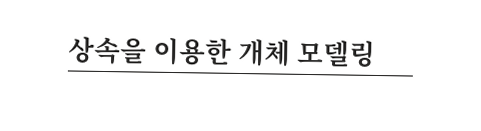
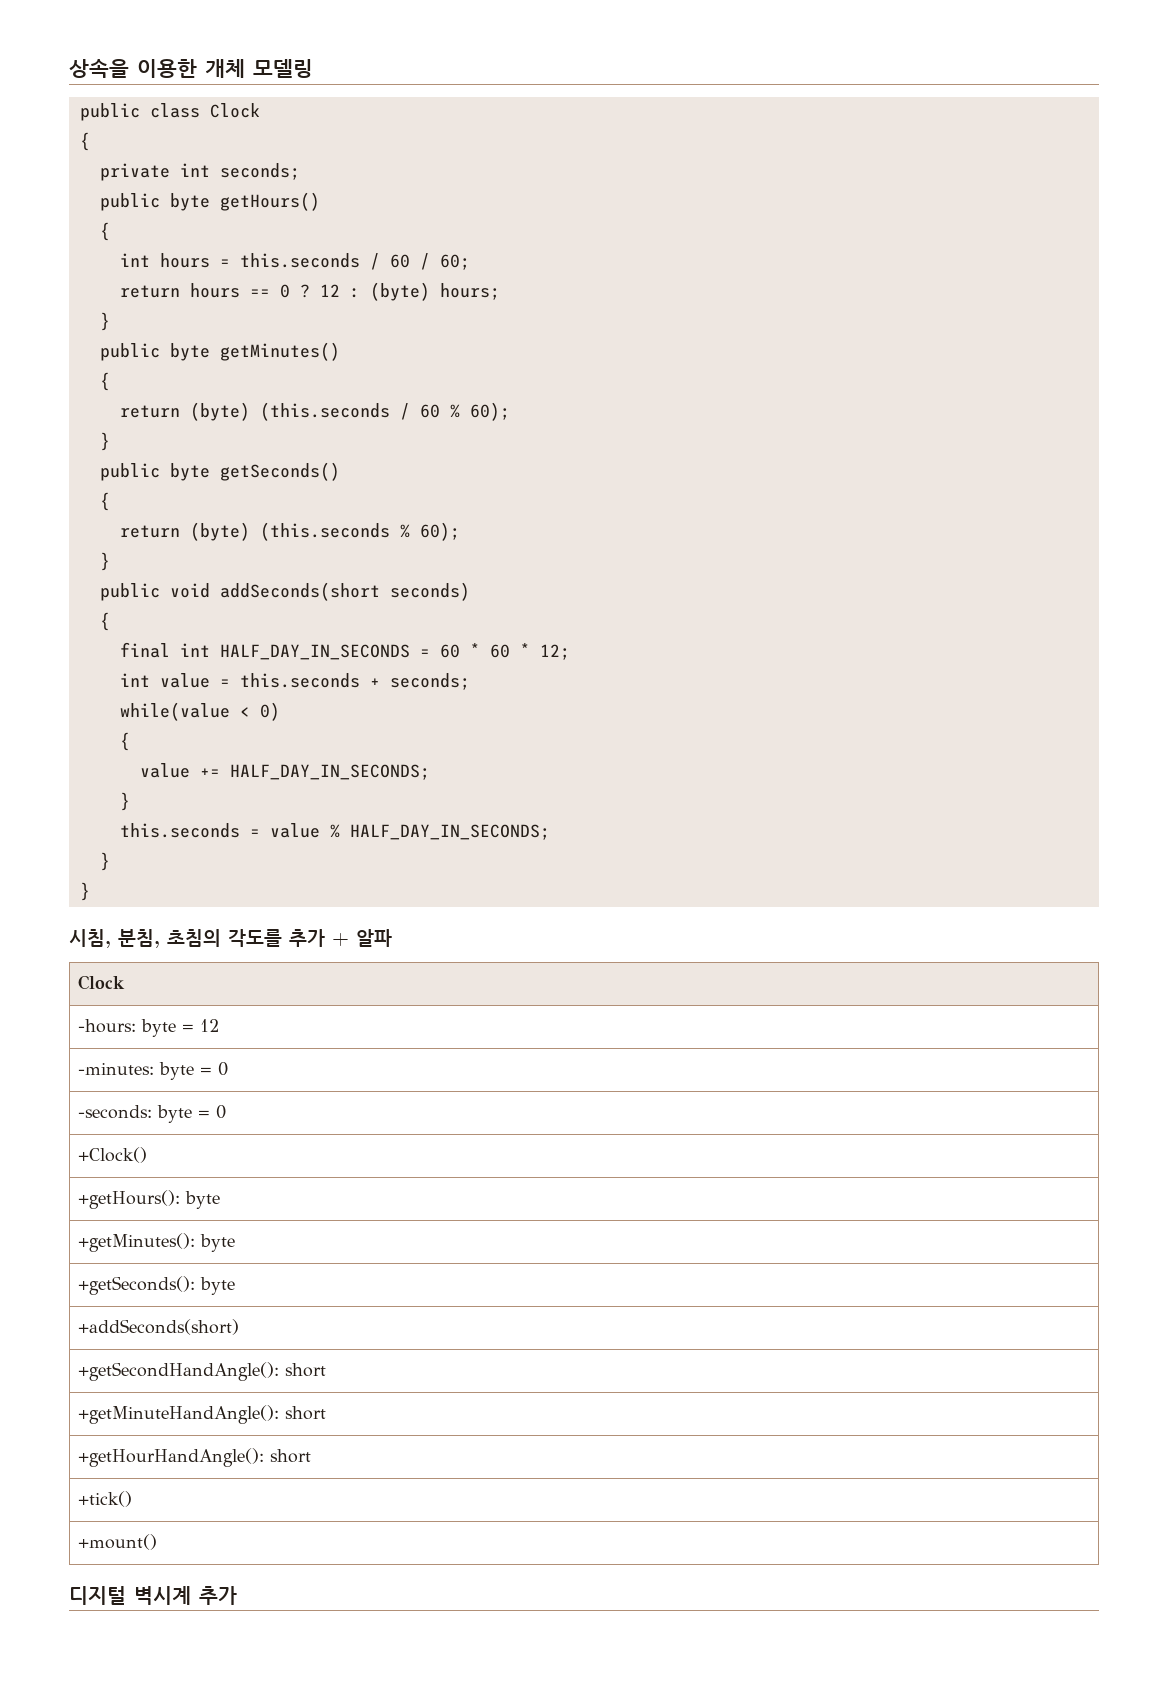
+ public class Clock
+ {
+ private int seconds;
+ public byte getHours()
+ {
+ int hours = this.seconds / 60 / 60;
+ return hours == 0 ? 12 : (byte) hours;
+ }
+ public byte getMinutes()
+ {
+ return (byte) (this.seconds / 60 % 60);
+ }
+ public byte getSeconds()
+ {
+ return (byte) (this.seconds % 60);
+ }
+ public void addSeconds(short seconds)
+ {
+ final int HALF_DAY_IN_SECONDS = 60 * 60 * 12;
+ int value = this.seconds + seconds;
+ while(value < 0)
+ {
+ value += HALF_DAY_IN_SECONDS;
+ }
+ this.seconds = value % HALF_DAY_IN_SECONDS;
+ }
+ }
+ 시침, 분침, 초침의 각도를 추가 + 알파
+ Clock
+ -hours: byte = 12
+ -minutes: byte = 0
+ -seconds: byte = 0
+ +Clock()
+ +getHours(): byte
+ +getMinutes(): byte
+ +getSeconds(): byte
+ +addSeconds(short)
+ +getSecondHandAngle(): short
+ +getMinuteHandAngle(): short
+ +getHourHandAngle(): short
+ +tick()
+ +mount()
+ 디지털 벽시계 추가

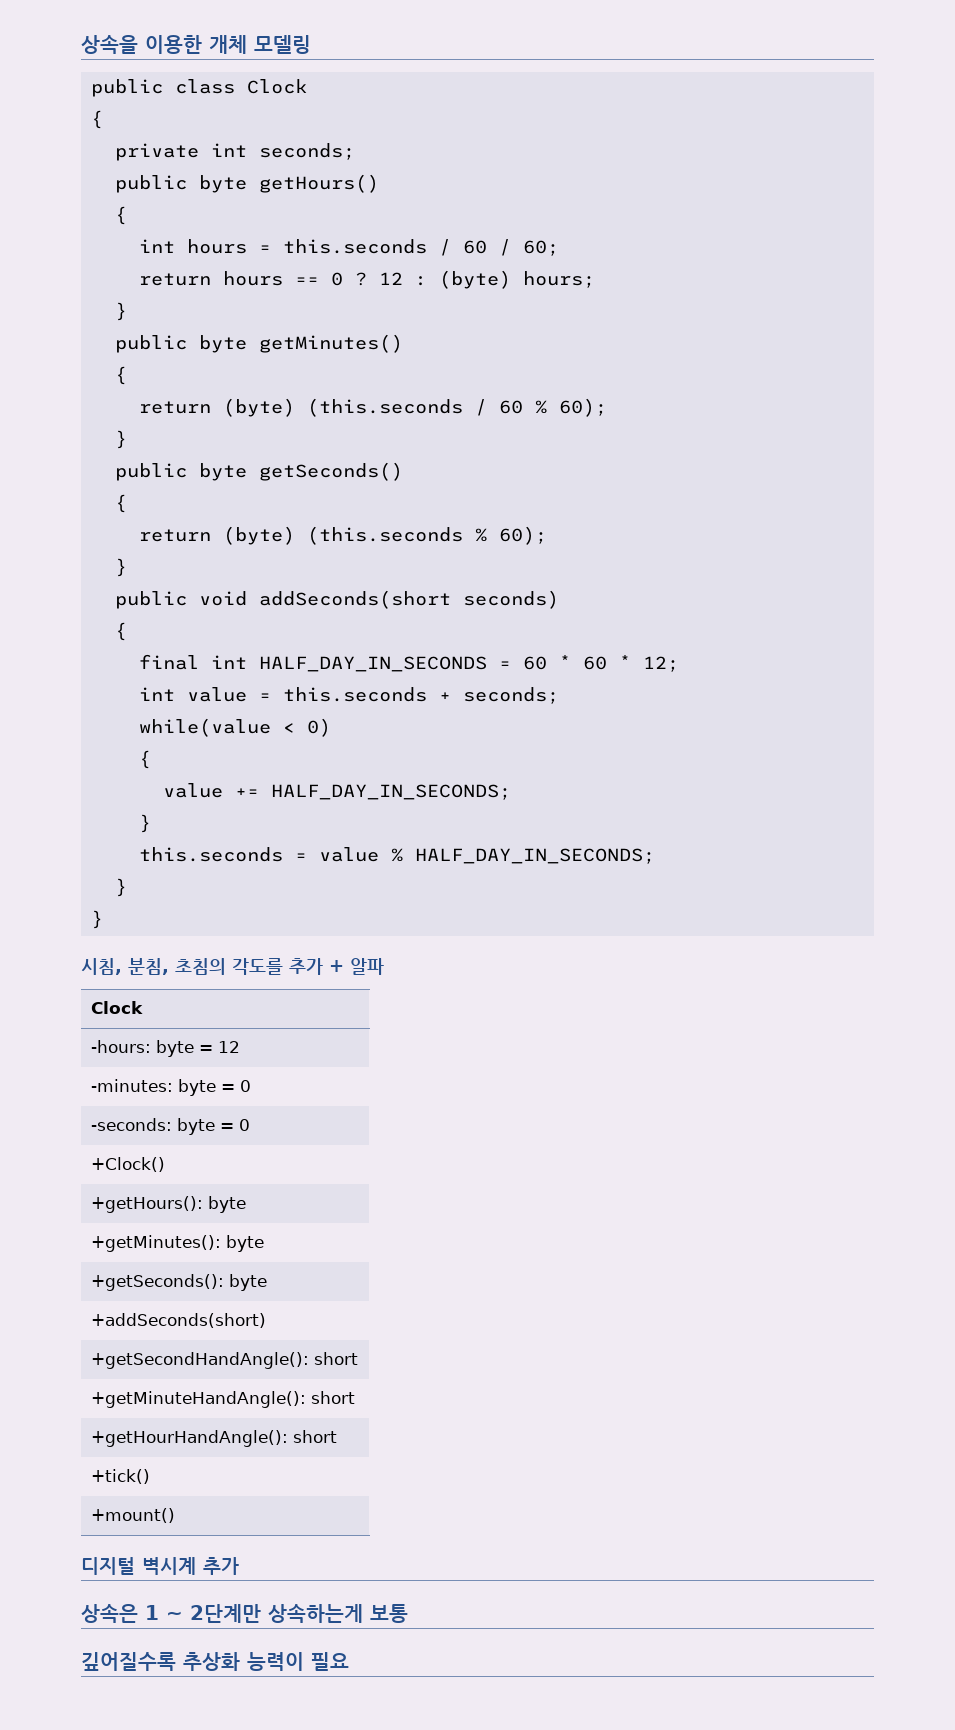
+ 상속은 1 ~ 2단계만 상속하는게 보통
+ 깊어질수록 추상화 능력이 필요

